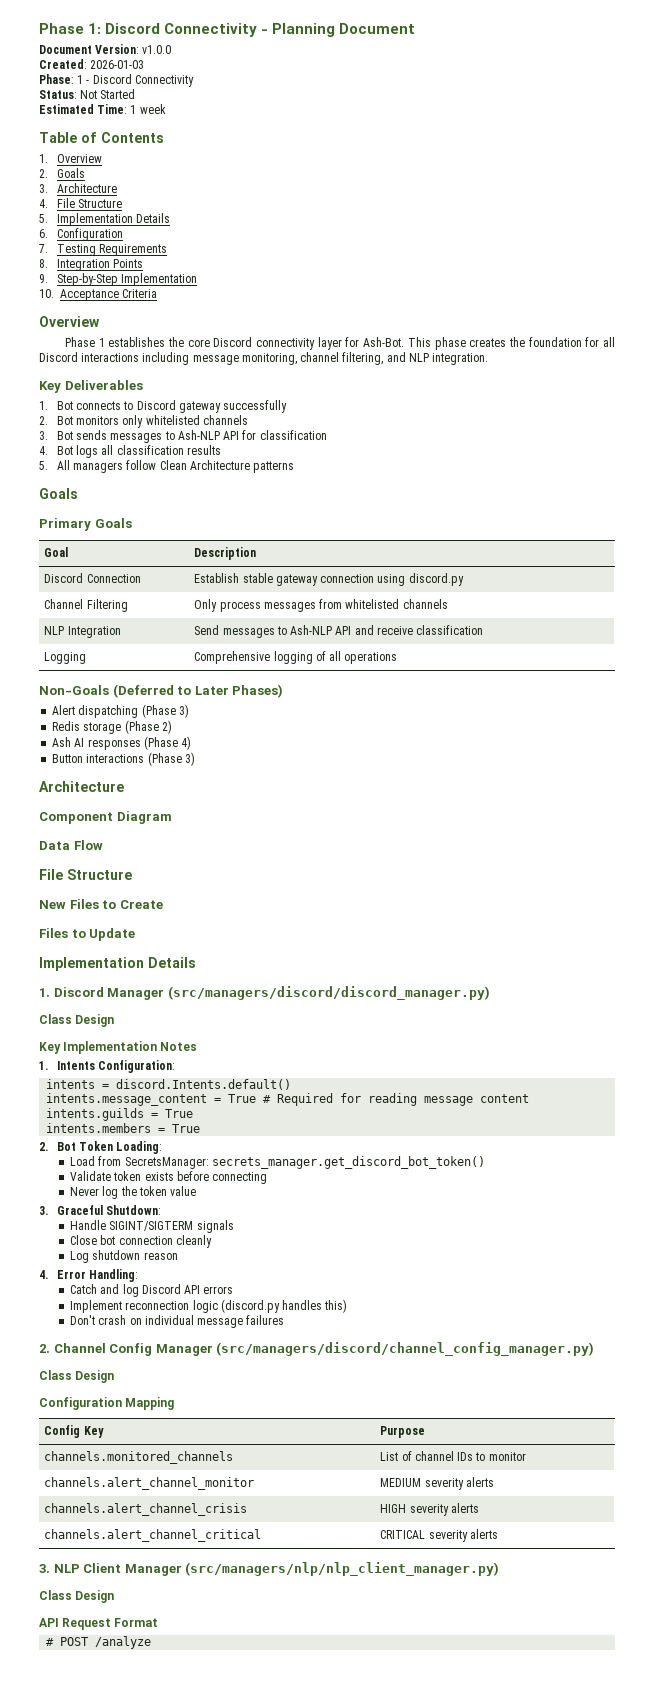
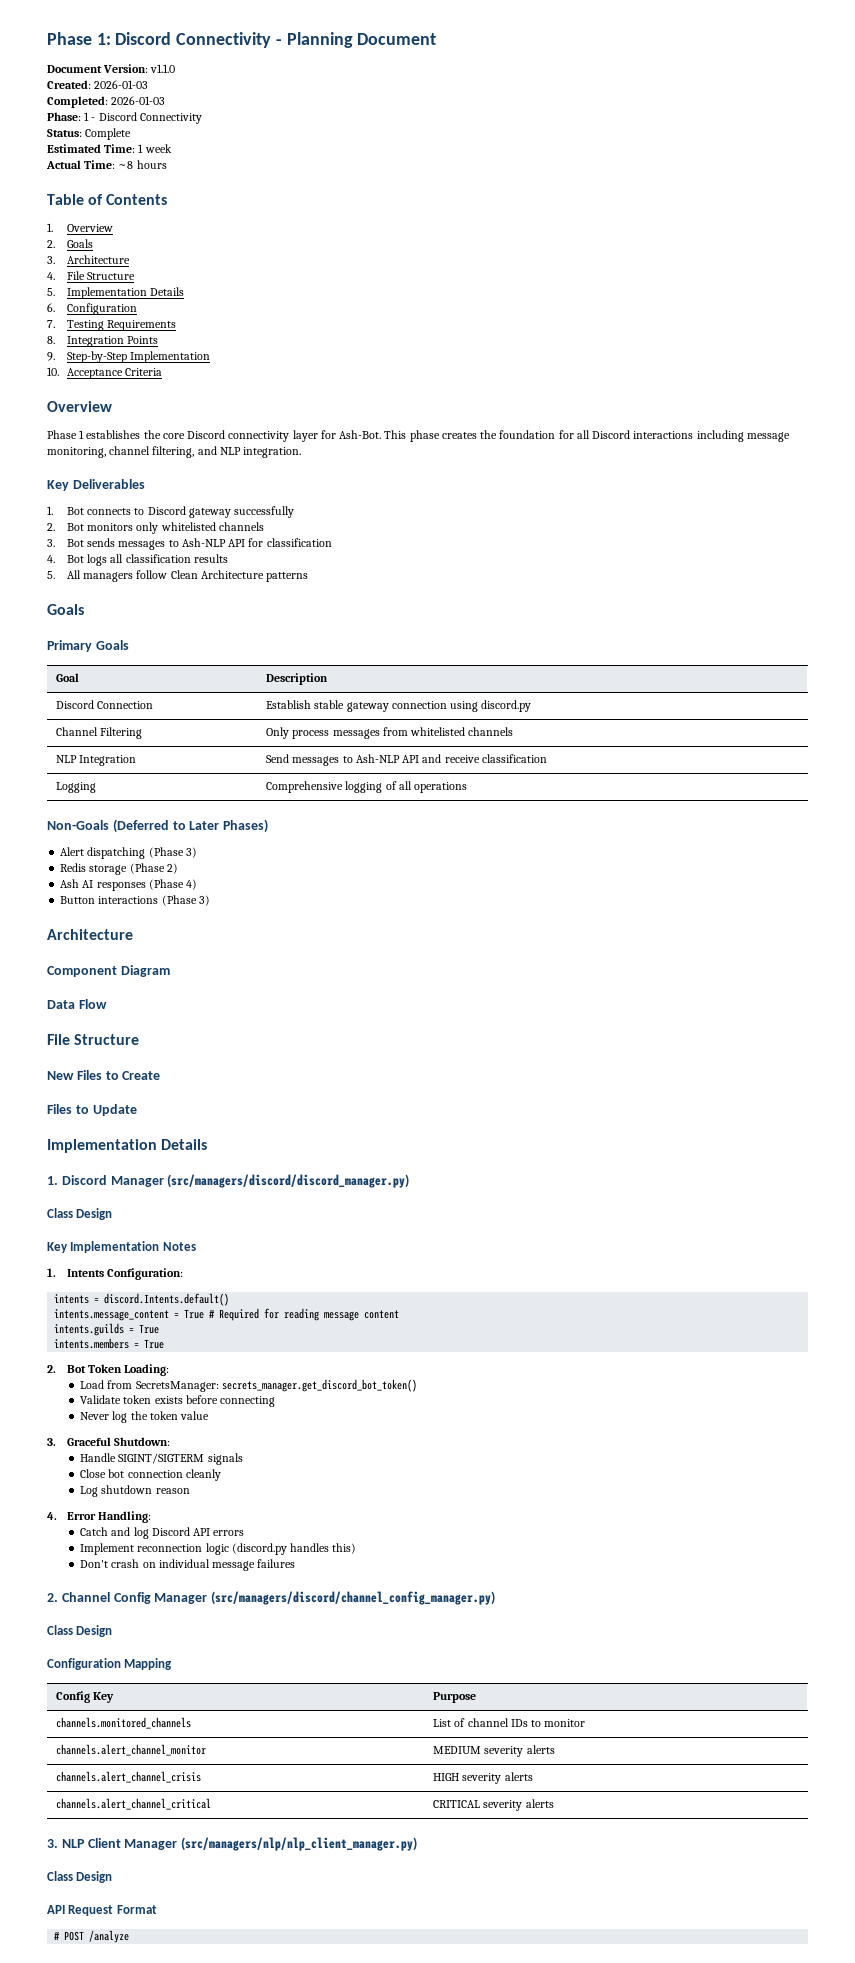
- Document Version: v1.0.0
+ Document Version: v1.1.0
+ Completed: 2026-01-03
- Status: Not Started
+ Status: Complete
+ Actual Time: ~8 hours

